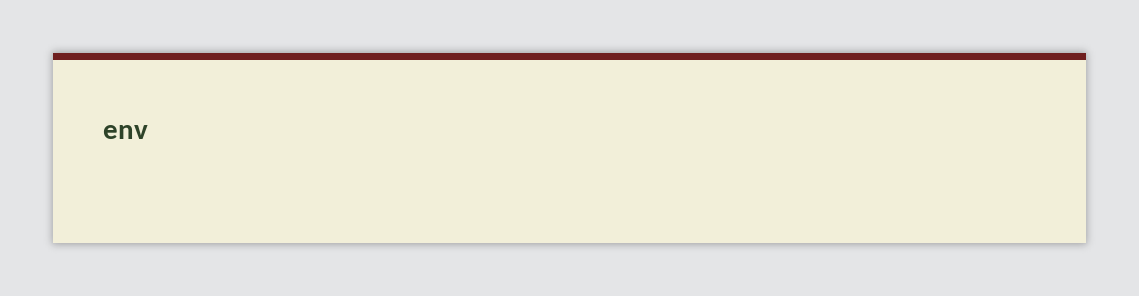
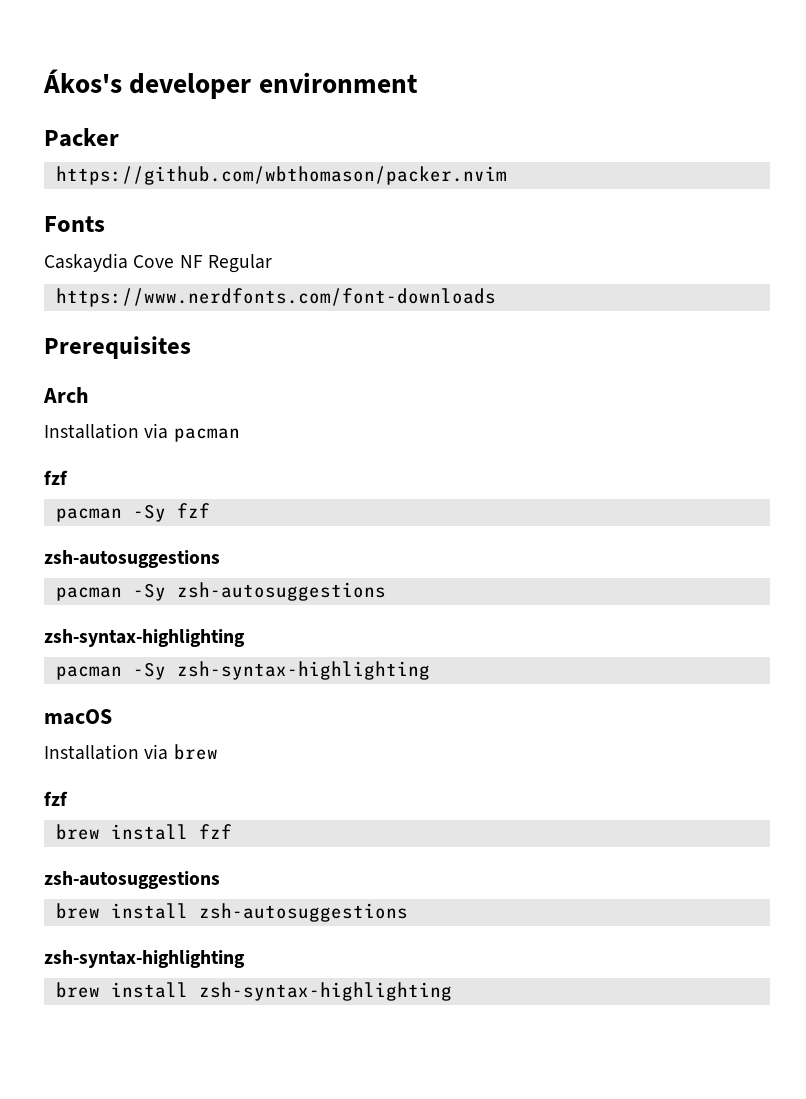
- env
+ Ákos's developer environment
+ Packer
+ https://github.com/wbthomason/packer.nvim
+ Fonts
+ Caskaydia Cove NF Regular
+ https://www.nerdfonts.com/font-downloads
+ Prerequisites
+ Arch
+ Installation via pacman
+ fzf
+ pacman -Sy fzf
+ zsh-autosuggestions
+ pacman -Sy zsh-autosuggestions
+ zsh-syntax-highlighting
+ pacman -Sy zsh-syntax-highlighting
+ macOS
+ Installation via brew
+ fzf
+ brew install fzf
+ zsh-autosuggestions
+ brew install zsh-autosuggestions
+ zsh-syntax-highlighting
+ brew install zsh-syntax-highlighting

